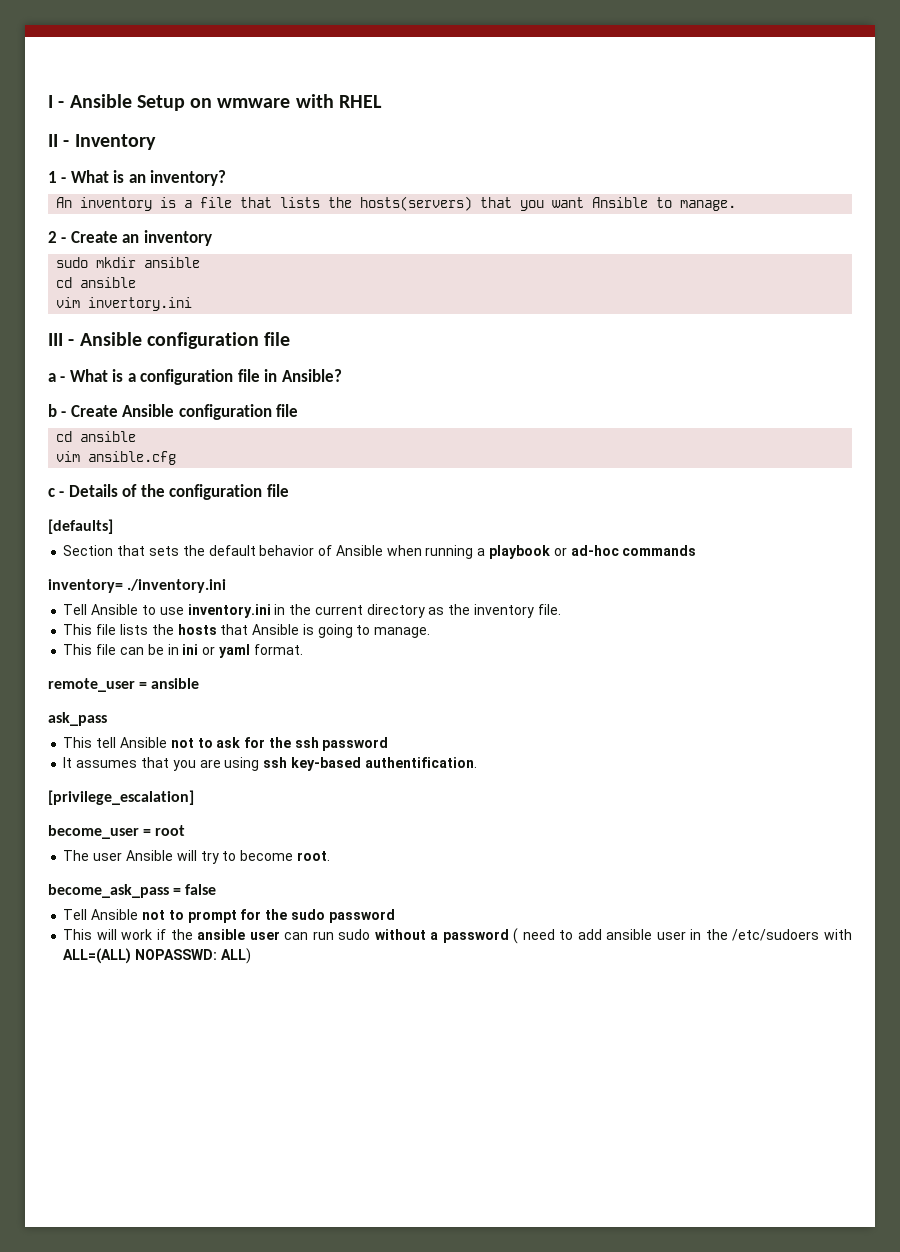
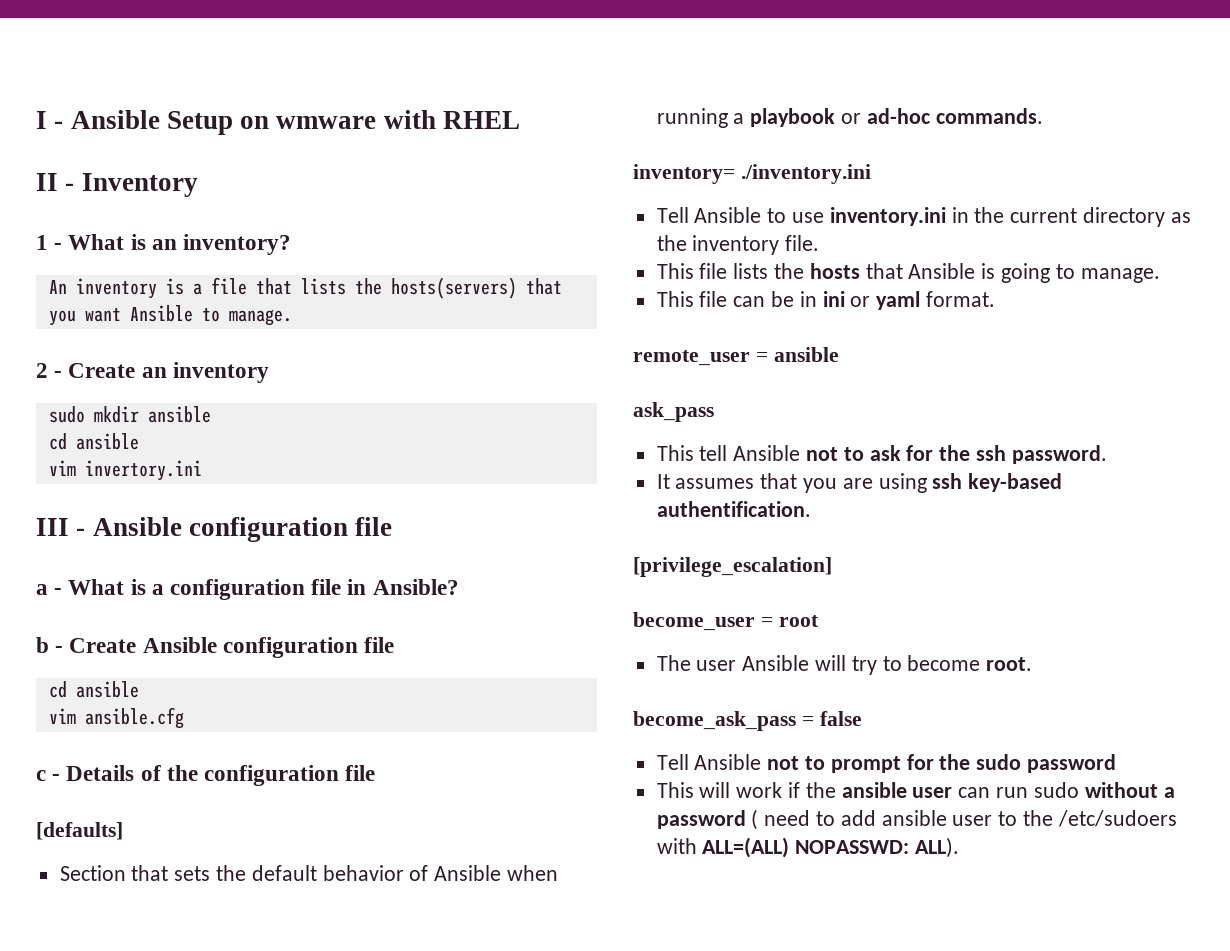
- Section that sets the default behavior of Ansible when running a playbook or ad-hoc commands
+ Section that sets the default behavior of Ansible when running a playbook or ad-hoc commands.
- This tell Ansible not to ask for the ssh password
+ This tell Ansible not to ask for the ssh password.
- This will work if the ansible user can run sudo without a password ( need to add ansible user in the /etc/sudoers with ALL=(ALL) NOPASSWD: ALL)
+ This will work if the ansible user can run sudo without a password ( need to add ansible user to the /etc/sudoers with ALL=(ALL) NOPASSWD: ALL).

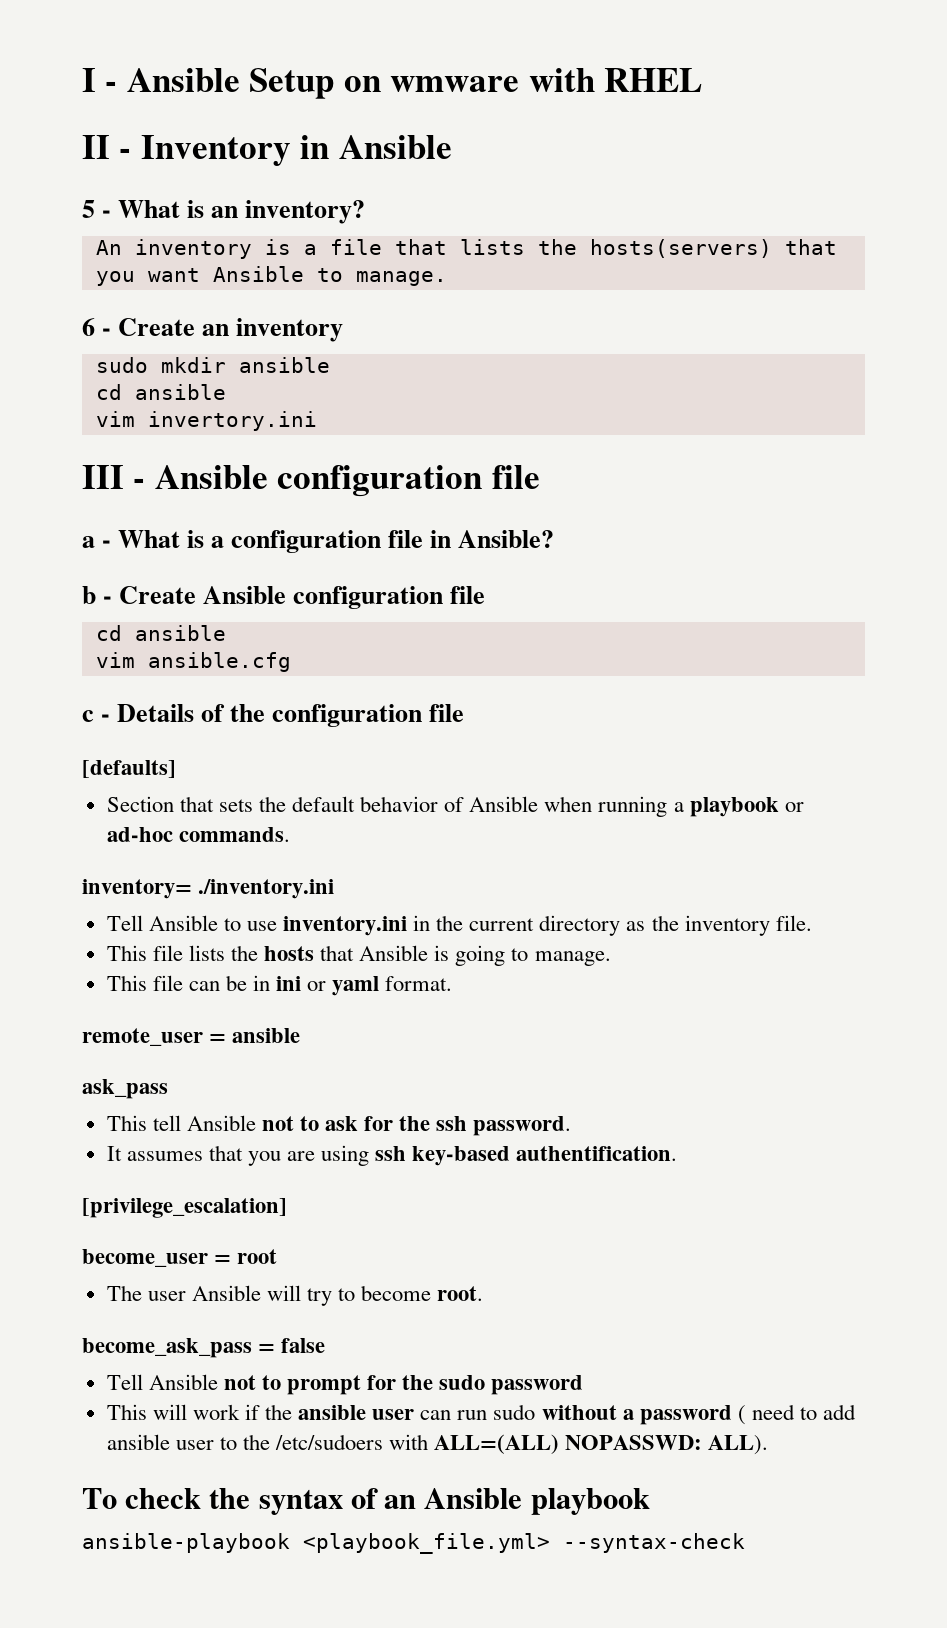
- II - Inventory
- 1 - What is an inventory?
+ II - Inventory in Ansible
+ 5 - What is an inventory?
- 2 - Create an inventory
+ 6 - Create an inventory
+ To check the syntax of an Ansible playbook
+ ansible-playbook <playbook_file.yml> --syntax-check

